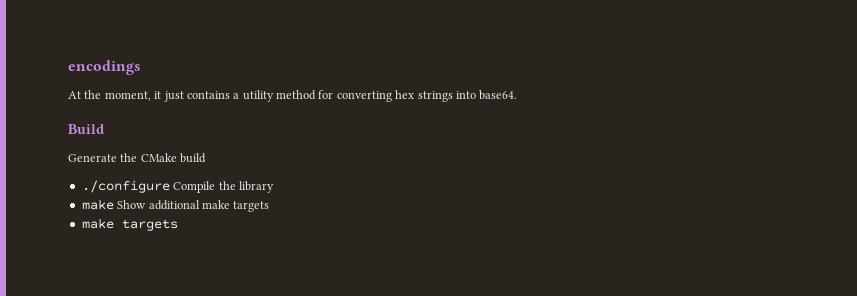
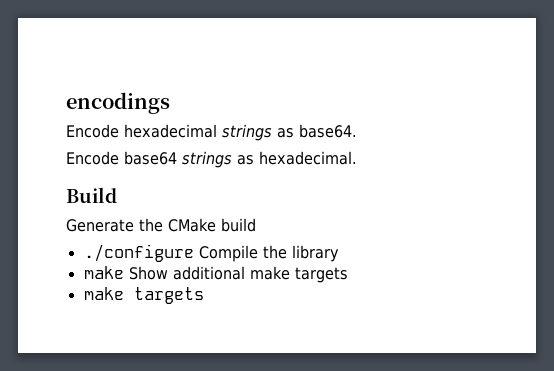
- At the moment, it just contains a utility method for converting hex strings into base64.
+ Encode hexadecimal strings as base64.
+ Encode base64 strings as hexadecimal.

